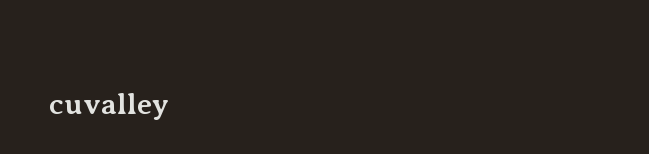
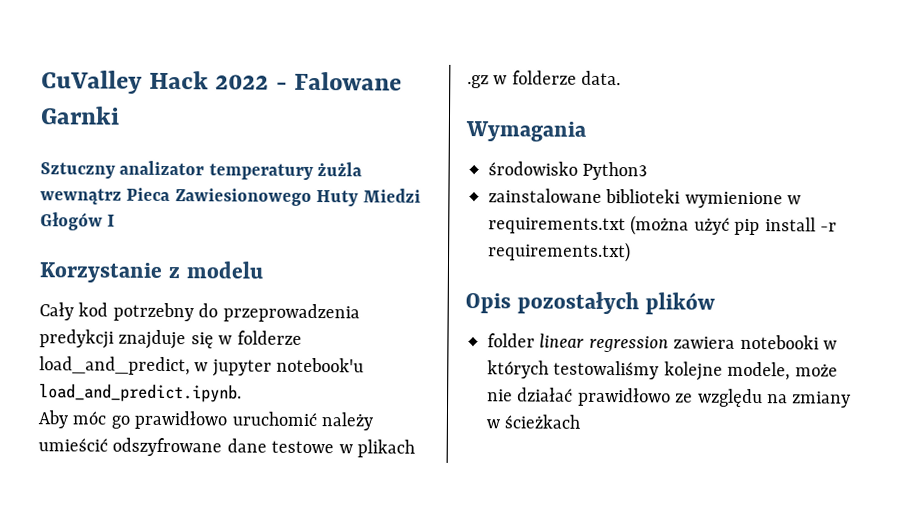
- cuvalley
+ CuValley Hack 2022 - Falowane Garnki
+ Sztuczny analizator temperatury żużla wewnątrz Pieca Zawiesionowego Huty Miedzi Głogów I
+ Korzystanie z modelu
+ Cały kod potrzebny do przeprowadzenia predykcji znajduje się w folderze load_and_predict, w jupyter notebook'u load_and_predict.ipynb.
+ Aby móc go prawidłowo uruchomić należy umieścić odszyfrowane dane testowe w plikach .gz w folderze data.
+ Wymagania
+ środowisko Python3
+ zainstalowane biblioteki wymienione w requirements.txt (można użyć pip install -r requirements.txt)
+ Opis pozostałych plików
+ folder linear regression zawiera notebooki w których testowaliśmy kolejne modele, może nie działać prawidłowo ze względu na zmiany w ścieżkach

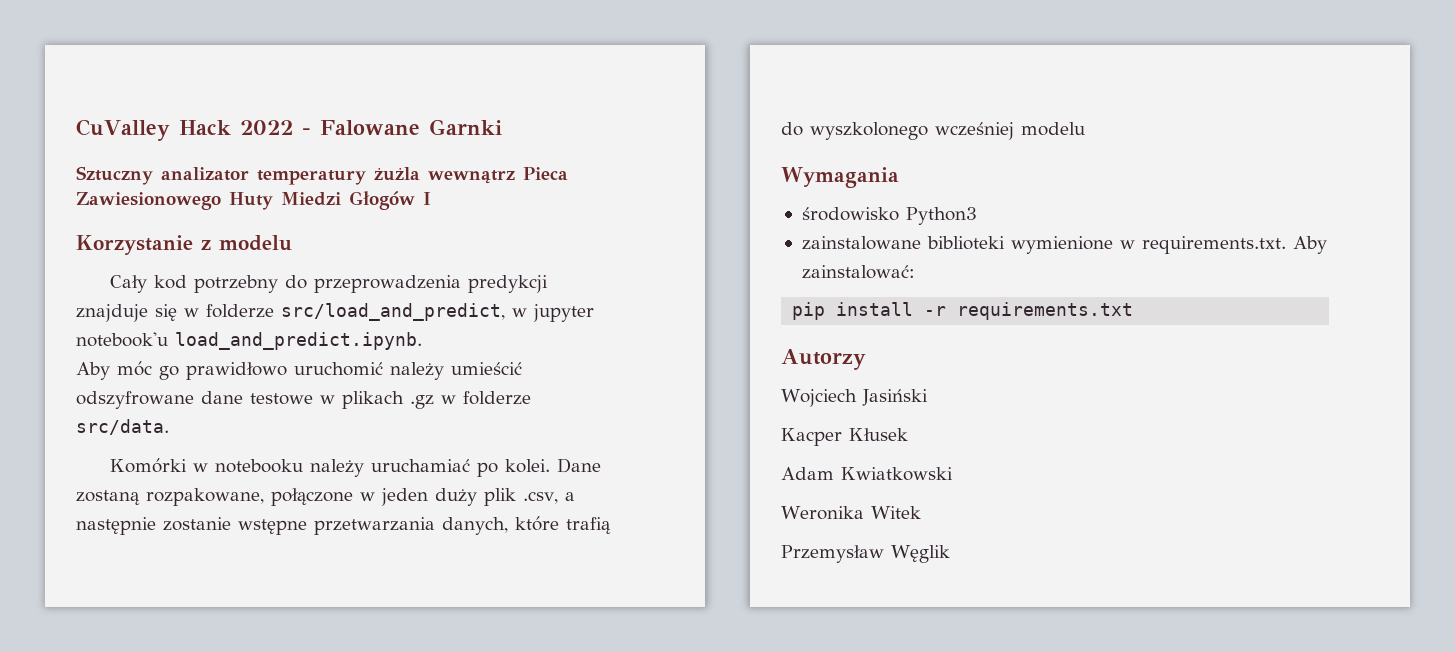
- Cały kod potrzebny do przeprowadzenia predykcji znajduje się w folderze load_and_predict, w jupyter notebook'u load_and_predict.ipynb.
+ Cały kod potrzebny do przeprowadzenia predykcji znajduje się w folderze src/load_and_predict, w jupyter notebook'u load_and_predict.ipynb.
- Aby móc go prawidłowo uruchomić należy umieścić odszyfrowane dane testowe w plikach .gz w folderze data.
+ Aby móc go prawidłowo uruchomić należy umieścić odszyfrowane dane testowe w plikach .gz w folderze src/data.
+ Komórki w notebooku należy uruchamiać po kolei. Dane zostaną rozpakowane, połączone w jeden duży plik .csv, a następnie zostanie wstępne przetwarzania danych, które trafią do wyszkolonego wcześniej modelu
- zainstalowane biblioteki wymienione w requirements.txt (można użyć pip install -r requirements.txt)
- Opis pozostałych plików
- folder linear regression zawiera notebooki w których testowaliśmy kolejne modele, może nie działać prawidłowo ze względu na zmiany w ścieżkach
+ zainstalowane biblioteki wymienione w requirements.txt. Aby zainstalować:
+ pip install -r requirements.txt
+ Autorzy
+ Wojciech Jasiński
+ Kacper Kłusek
+ Adam Kwiatkowski
+ Weronika Witek
+ Przemysław Węglik

